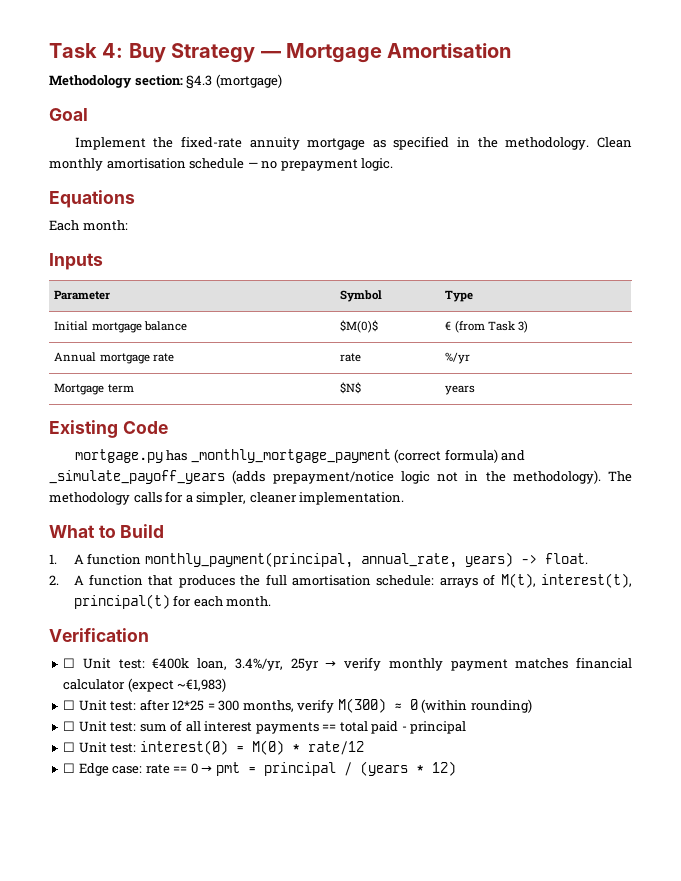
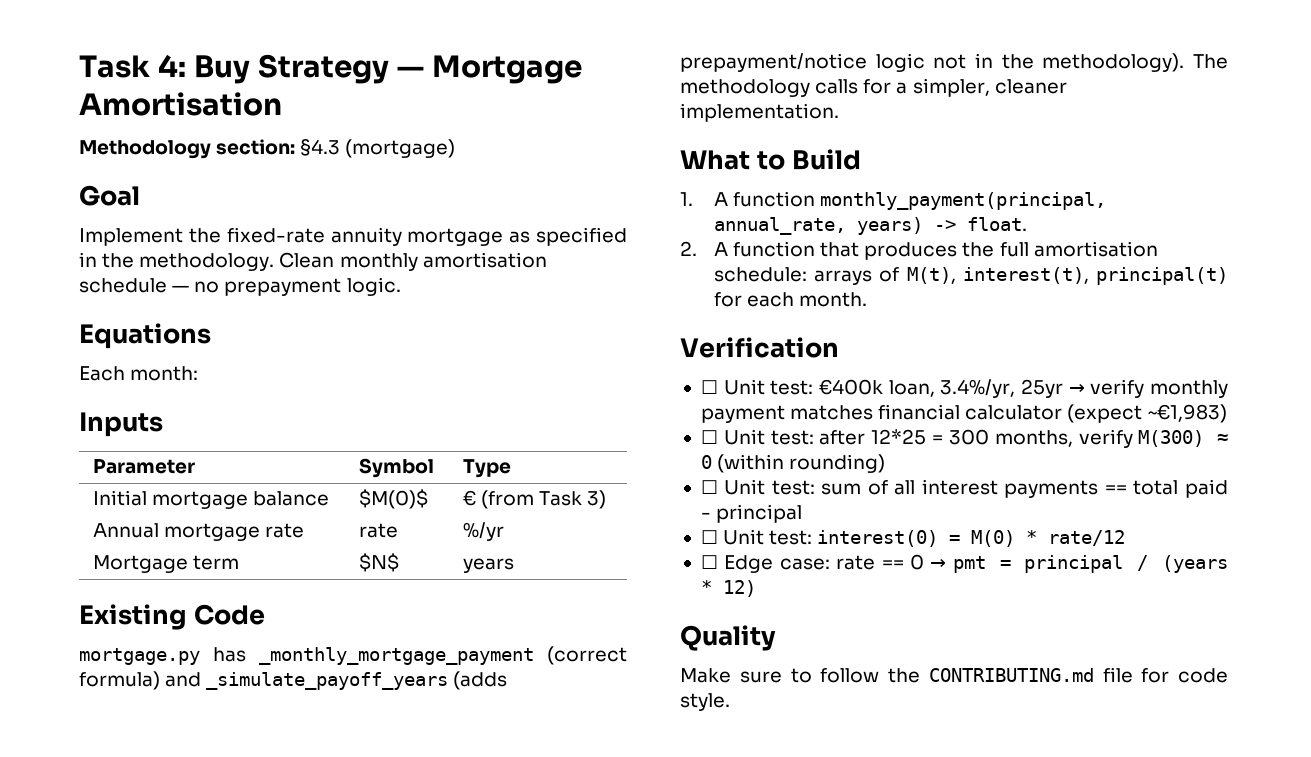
+ Quality
+ Make sure to follow the CONTRIBUTING.md file for code style.

